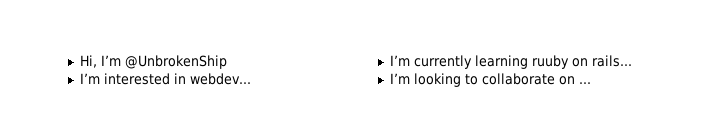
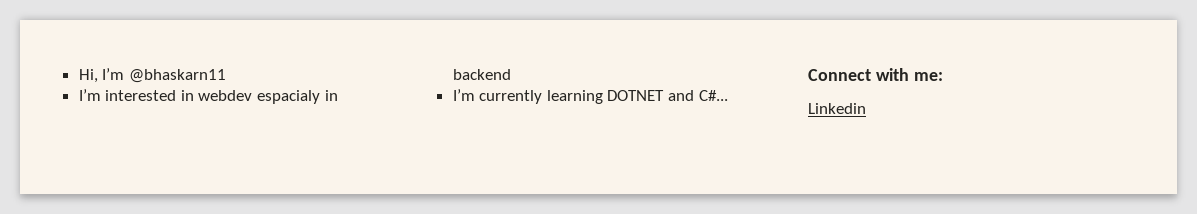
- Hi, I’m @UnbrokenShip
+ Hi, I’m @bhaskarn11
- I’m interested in webdev...
+ I’m interested in webdev espacialy in backend
- I’m currently learning ruuby on rails...
- I’m looking to collaborate on ...
+ I’m currently learning DOTNET and C#...
+ Connect with me:
+ Linkedin

